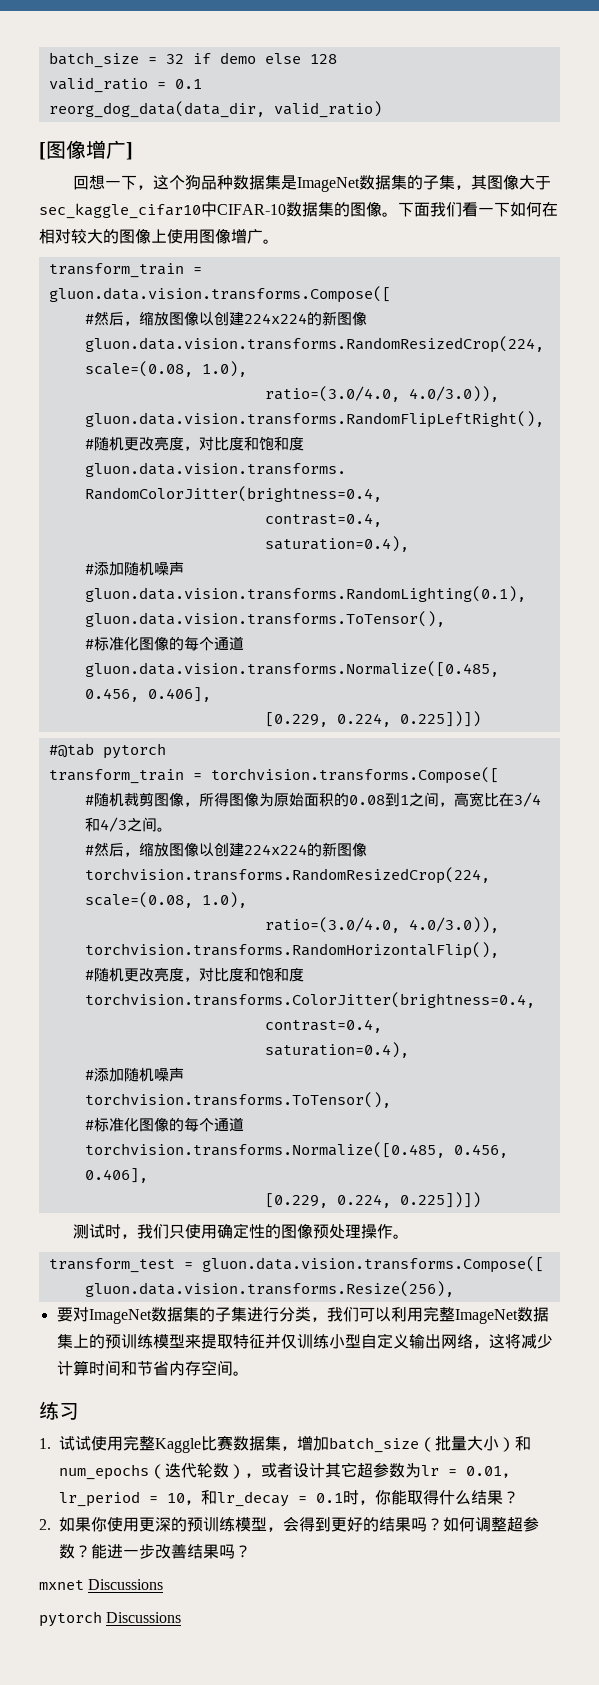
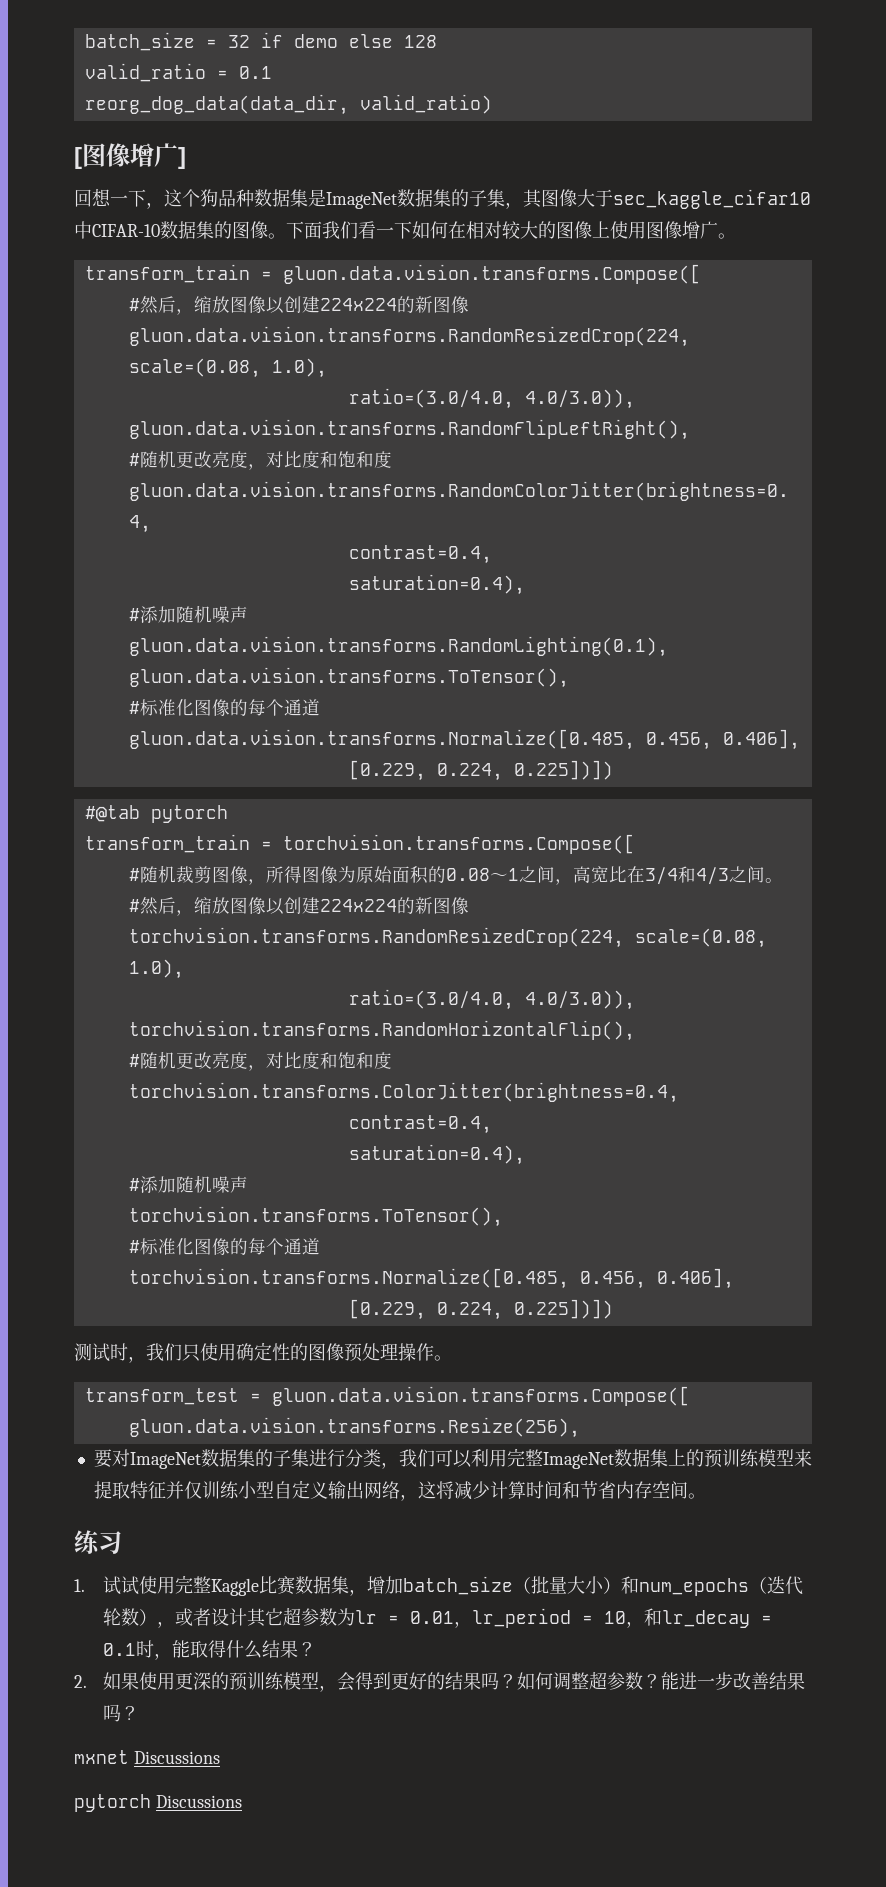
- #随机裁剪图像，所得图像为原始面积的0.08到1之间，高宽比在3/4和4/3之间。
+ #随机裁剪图像，所得图像为原始面积的0.08～1之间，高宽比在3/4和4/3之间。
- 1.试试使用完整Kaggle比赛数据集，增加batch_size（批量大小）和num_epochs（迭代轮数），或者设计其它超参数为lr = 0.01，lr_period = 10，和lr_decay = 0.1时，你能取得什么结果？
+ 1.试试使用完整Kaggle比赛数据集，增加batch_size（批量大小）和num_epochs（迭代轮数），或者设计其它超参数为lr = 0.01，lr_period = 10，和lr_decay = 0.1时，能取得什么结果？
- 2.如果你使用更深的预训练模型，会得到更好的结果吗？
+ 2.如果使用更深的预训练模型，会得到更好的结果吗？

